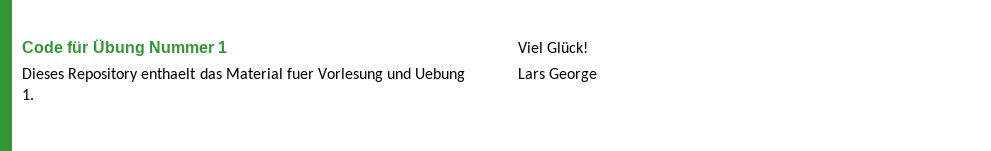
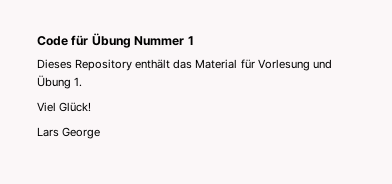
- Dieses Repository enthaelt das Material fuer Vorlesung und Uebung 1.
+ Dieses Repository enthält das Material für Vorlesung und Übung 1.

